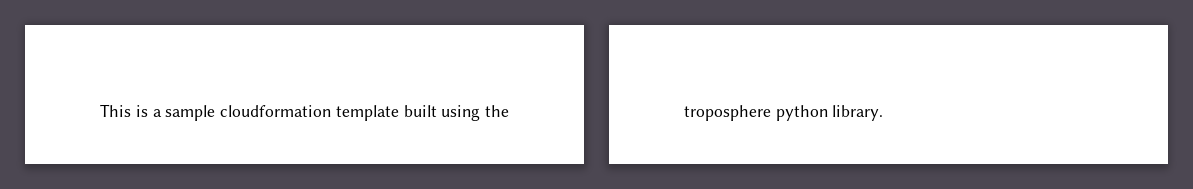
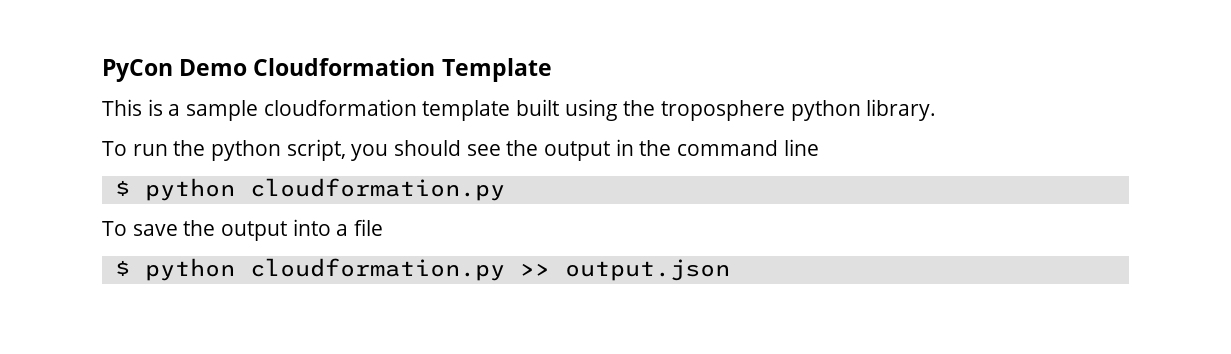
+ PyCon Demo Cloudformation Template
+ To run the python script, you should see the output in the command line
+ $ python cloudformation.py
+ To save the output into a file
+ $ python cloudformation.py >> output.json

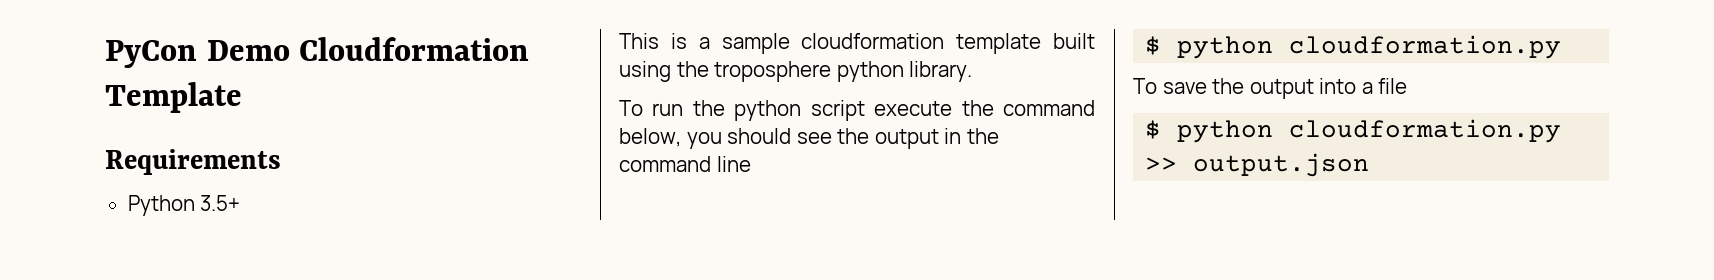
+ Requirements
+ Python 3.5+
- To run the python script, you should see the output in the command line
+ To run the python script execute the command below, you should see the output in the command line

